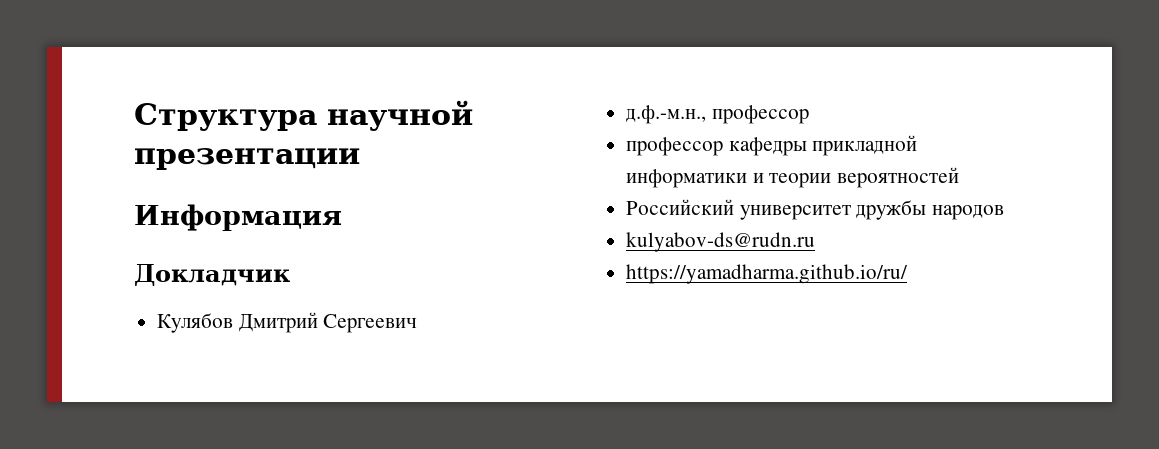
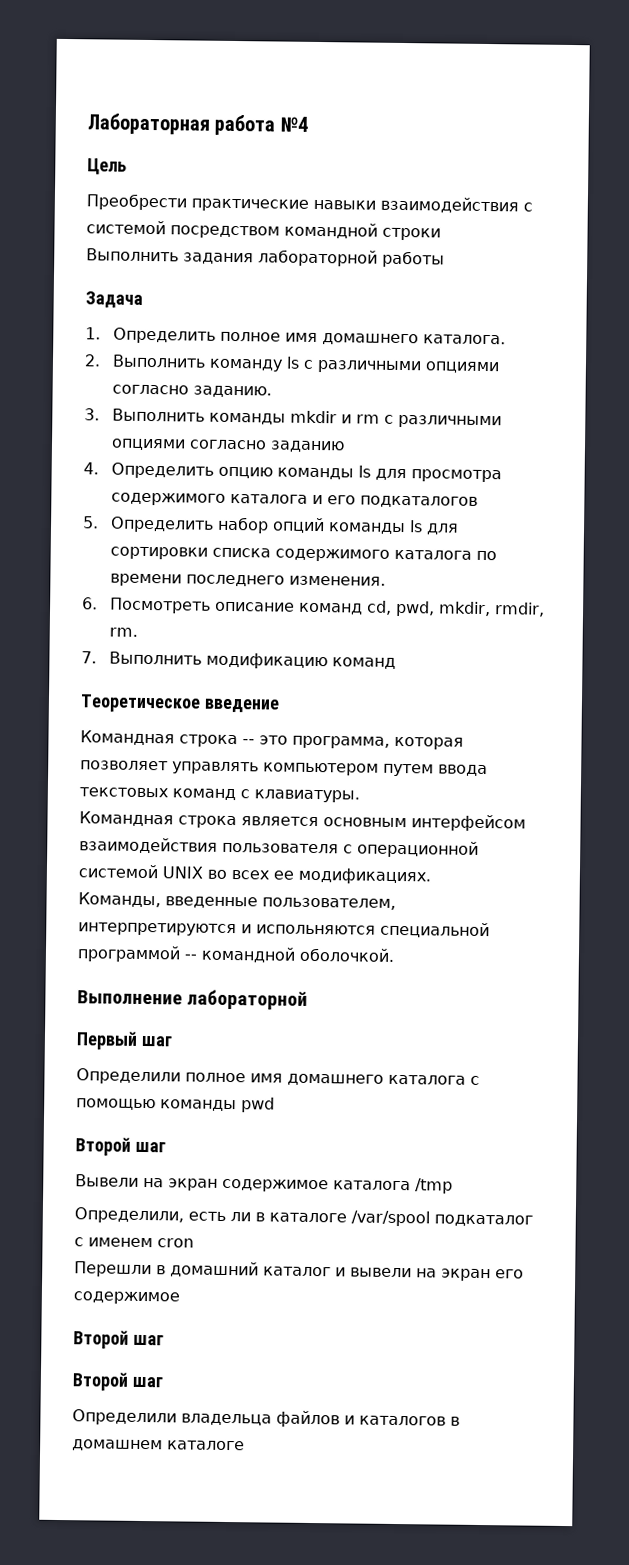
- Структура научной презентации
- Информация
- Докладчик
- Кулябов Дмитрий Сергеевич
- д.ф.-м.н., профессор
- профессор кафедры прикладной информатики и теории вероятностей
- Российский университет дружбы народов
- kulyabov-ds@rudn.ru
- https://yamadharma.github.io/ru/
+ Лабораторная работа №4
+ Цель
+ Преобрести практические навыки взаимодействия с системой посредством командной строки
+ Выполнить задания лабораторной работы
+ Задача
+ 1. Определить полное имя домашнего каталога.
+ 2. Выполнить команду ls с различными опциями согласно заданию.
+ 3. Выполнить команды mkdir и rm с различными опциями согласно заданию
+ 4. Определить опцию команды ls для просмотра содержимого каталога и его подкаталогов
+ 5. Определить набор опций команды ls для сортировки списка содержимого каталога по времени последнего изменения.
+ 6. Посмотреть описание команд cd, pwd, mkdir, rmdir, rm.
+ 7. Выполнить модификацию команд
+ Теоретическое введение
+ Командная строка -- это программа, которая позволяет управлять компьютером путем ввода текстовых команд с клавиатуры.
+ Командная строка является основным интерфейсом взаимодействия пользователя с операционной системой UNIX во всех ее модификациях.
+ Команды, введенные пользователем, интерпретируются и испольняются специальной программой -- командной оболочкой.
+ Выполнение лабораторной
+ Первый шаг
+ Определили полное имя домашнего каталога с помощью команды pwd
+ Второй шаг
+ Вывели на экран содержимое каталога /tmp
+ Определили, есть ли в каталоге /var/spool подкаталог с именем cron
+ Перешли в домашний каталог и вывели на экран его содержимое
+ Второй шаг
+ Второй шаг
+ Определили владельца файлов и каталогов в домашнем каталоге

